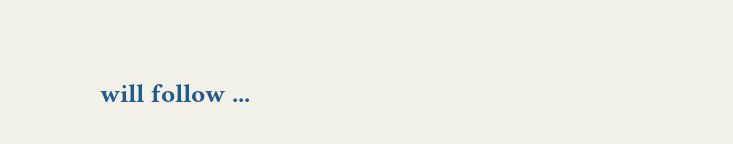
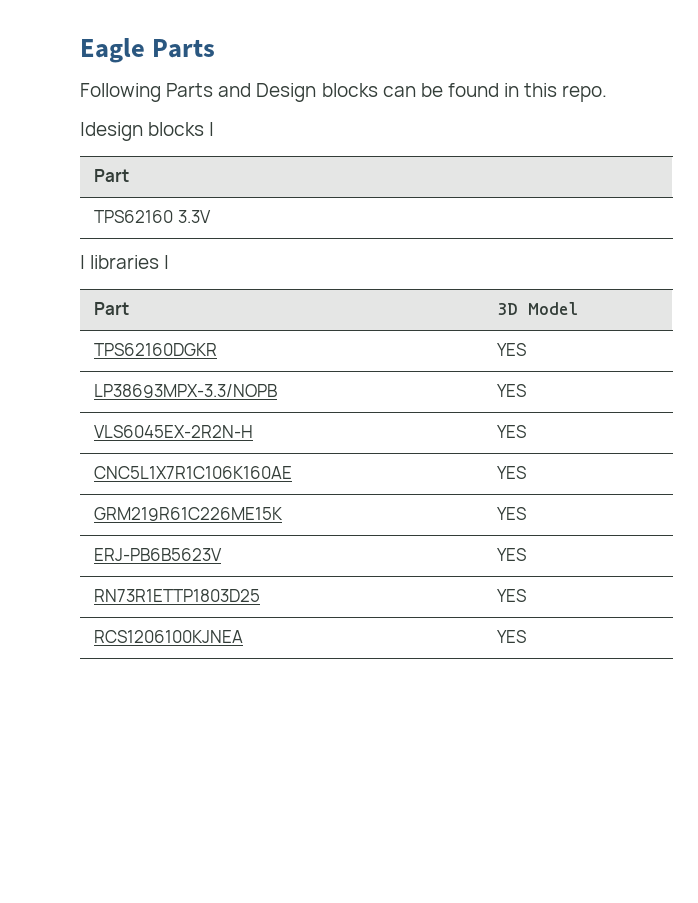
- will follow ...
+ Eagle Parts
+ Following Parts and Design blocks can be found in this repo.
+ |design blocks |
+ Part
+ TPS62160 3.3V
+ | libraries |
+ Part | 3D Model
+ TPS62160DGKR | YES
+ LP38693MPX-3.3/NOPB | YES
+ VLS6045EX-2R2N-H | YES
+ CNC5L1X7R1C106K160AE | YES
+ GRM219R61C226ME15K | YES
+ ERJ-PB6B5623V | YES
+ RN73R1ETTP1803D25 | YES
+ RCS1206100KJNEA | YES

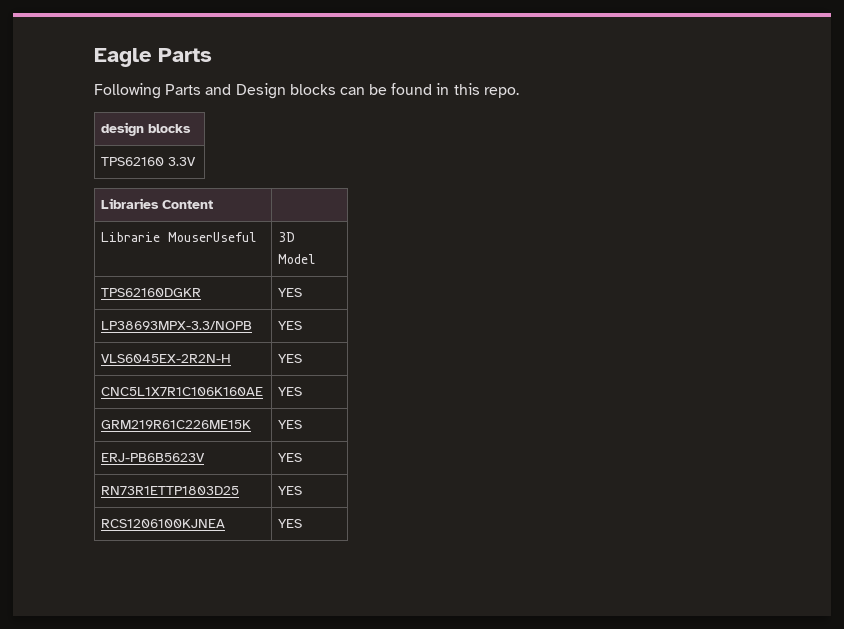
- |design blocks |
- Part
+ design blocks
- | libraries |
- Part | 3D Model
+ Libraries Content |
+ Librarie MouserUseful | 3D Model

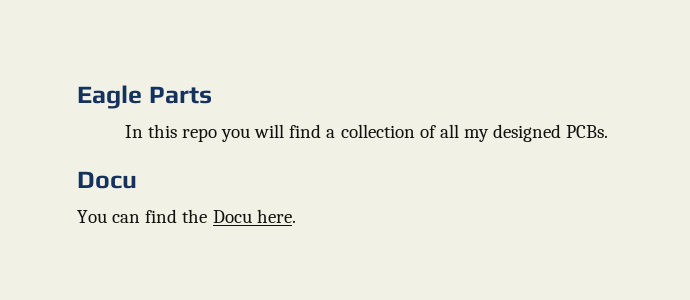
- Following Parts and Design blocks can be found in this repo.
- design blocks
- TPS62160 3.3V
- Libraries Content |
- Librarie MouserUseful | 3D Model
- TPS62160DGKR | YES
- LP38693MPX-3.3/NOPB | YES
- VLS6045EX-2R2N-H | YES
- CNC5L1X7R1C106K160AE | YES
- GRM219R61C226ME15K | YES
- ERJ-PB6B5623V | YES
- RN73R1ETTP1803D25 | YES
- RCS1206100KJNEA | YES
+ In this repo you will find a collection of all my designed PCBs.
+ Docu
+ You can find the Docu here.

